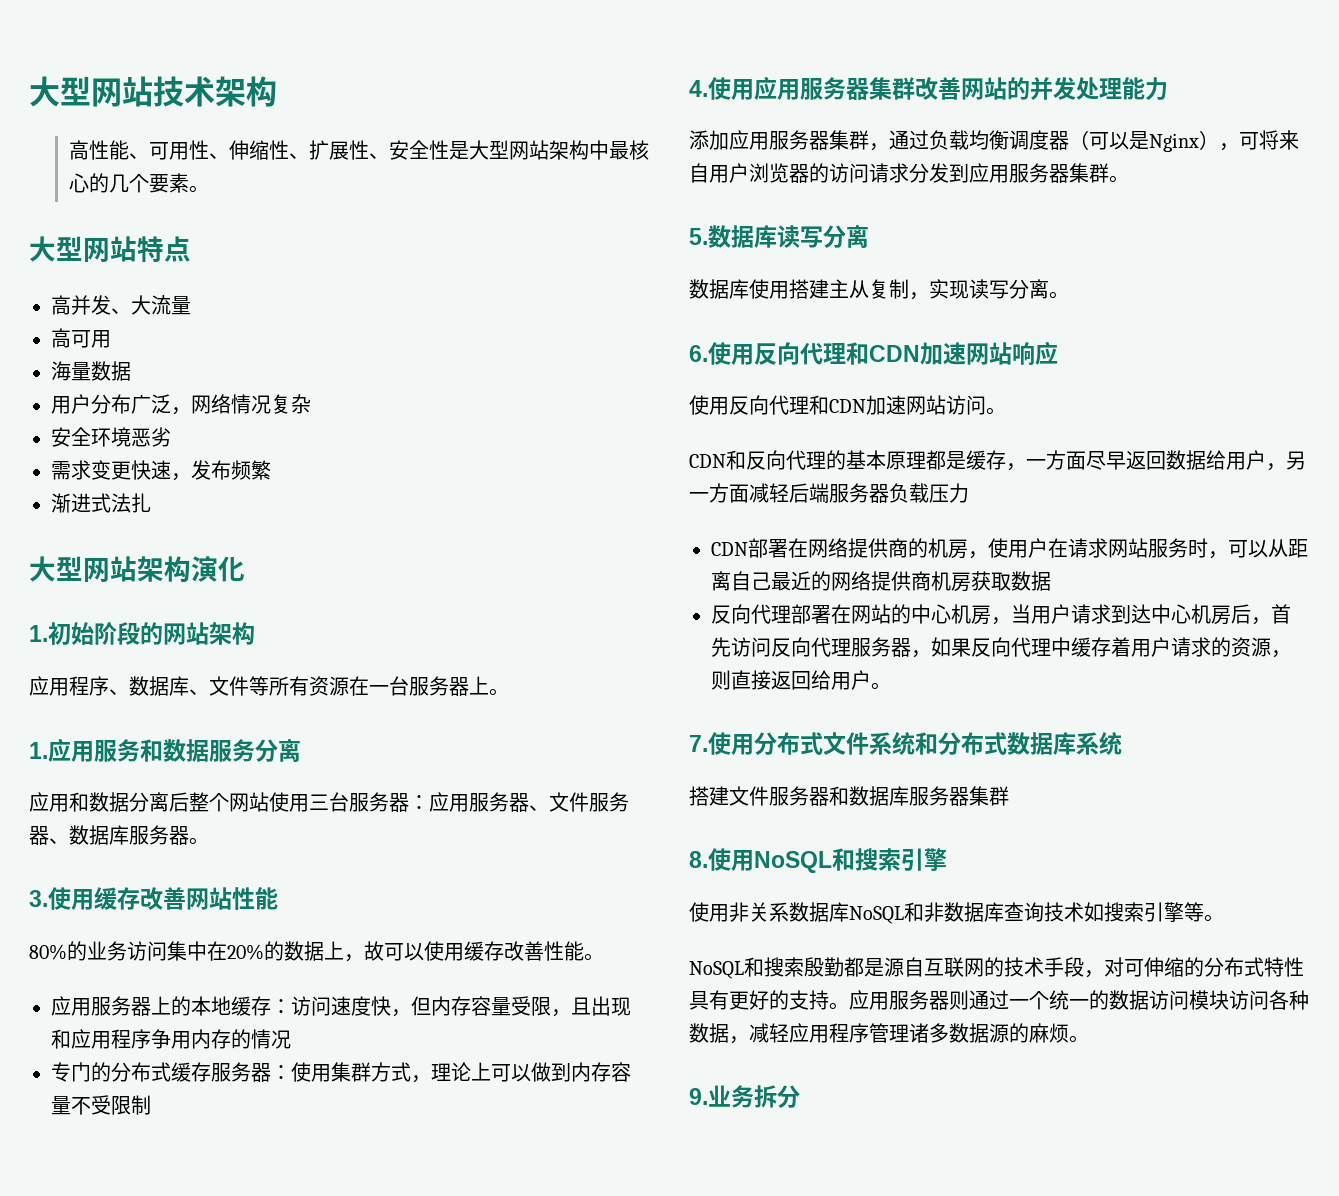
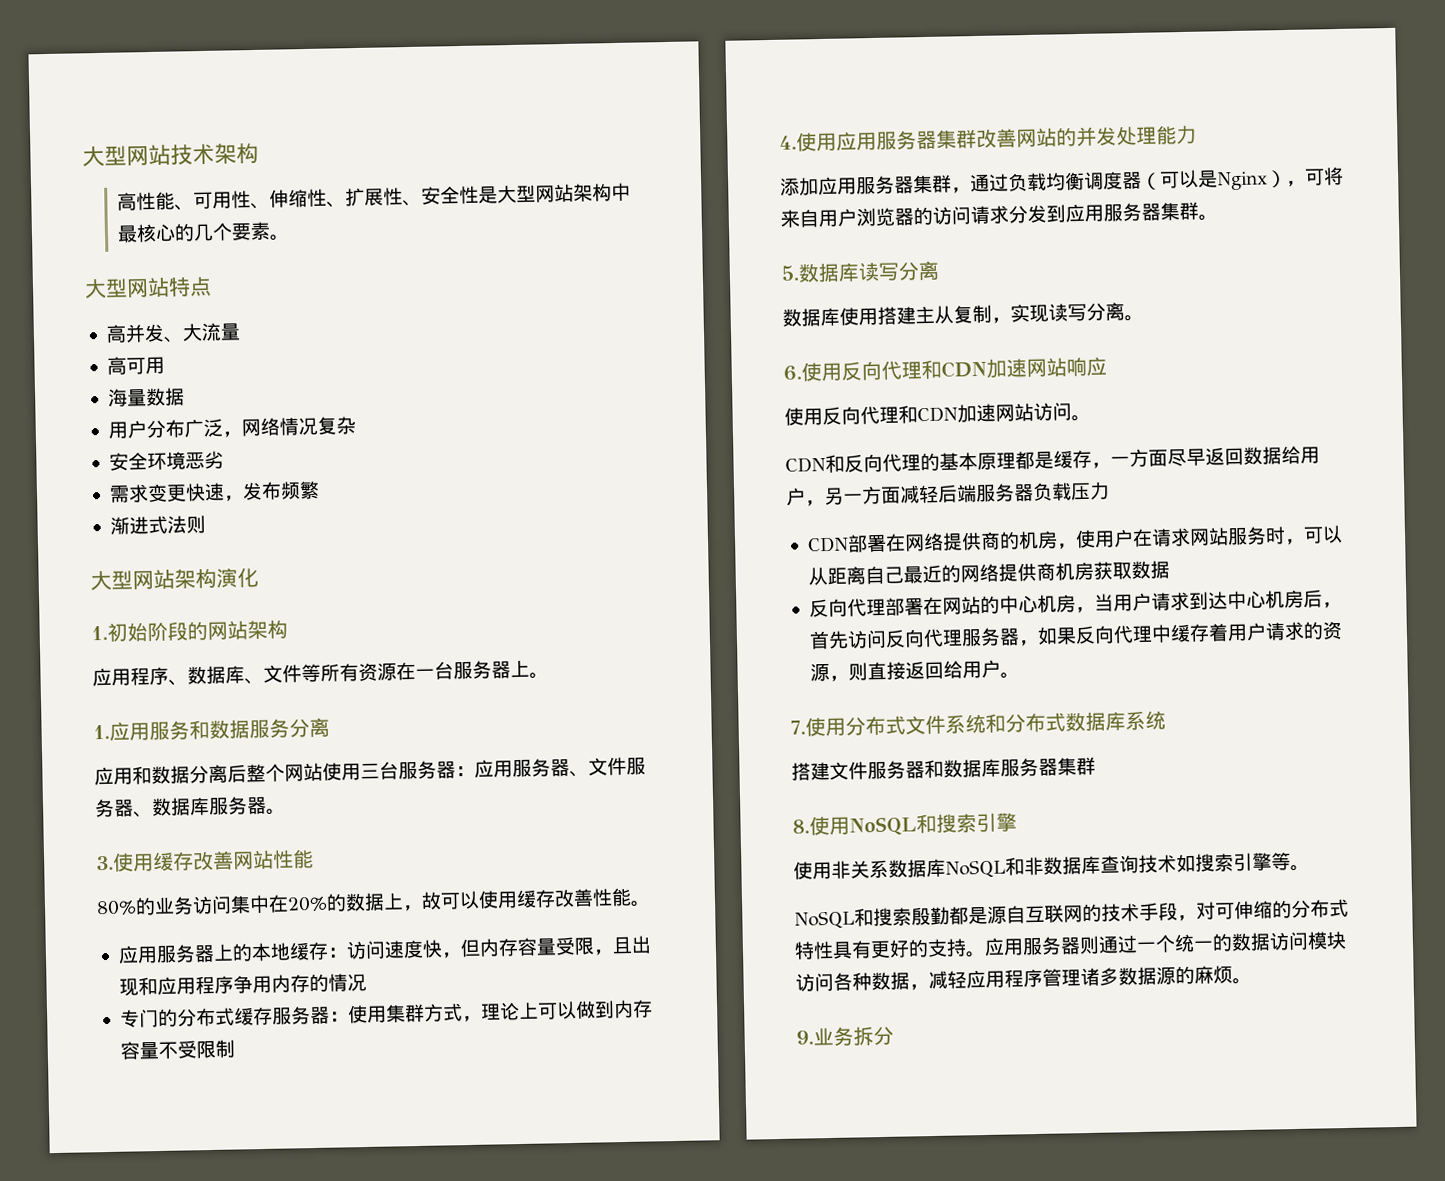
- 渐进式法扎
+ 渐进式法则

